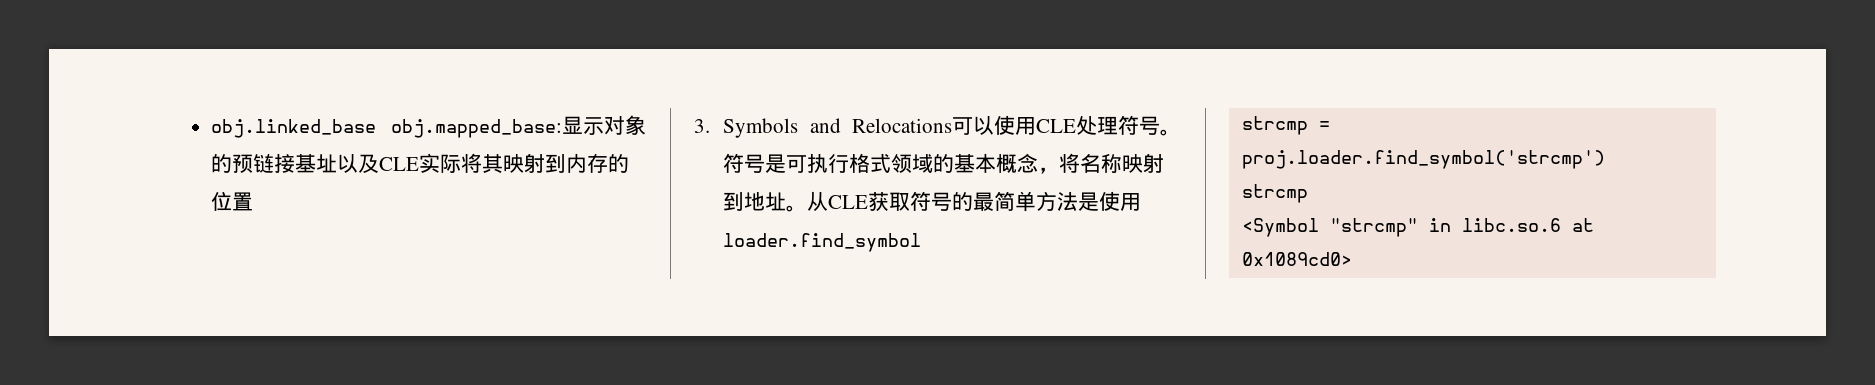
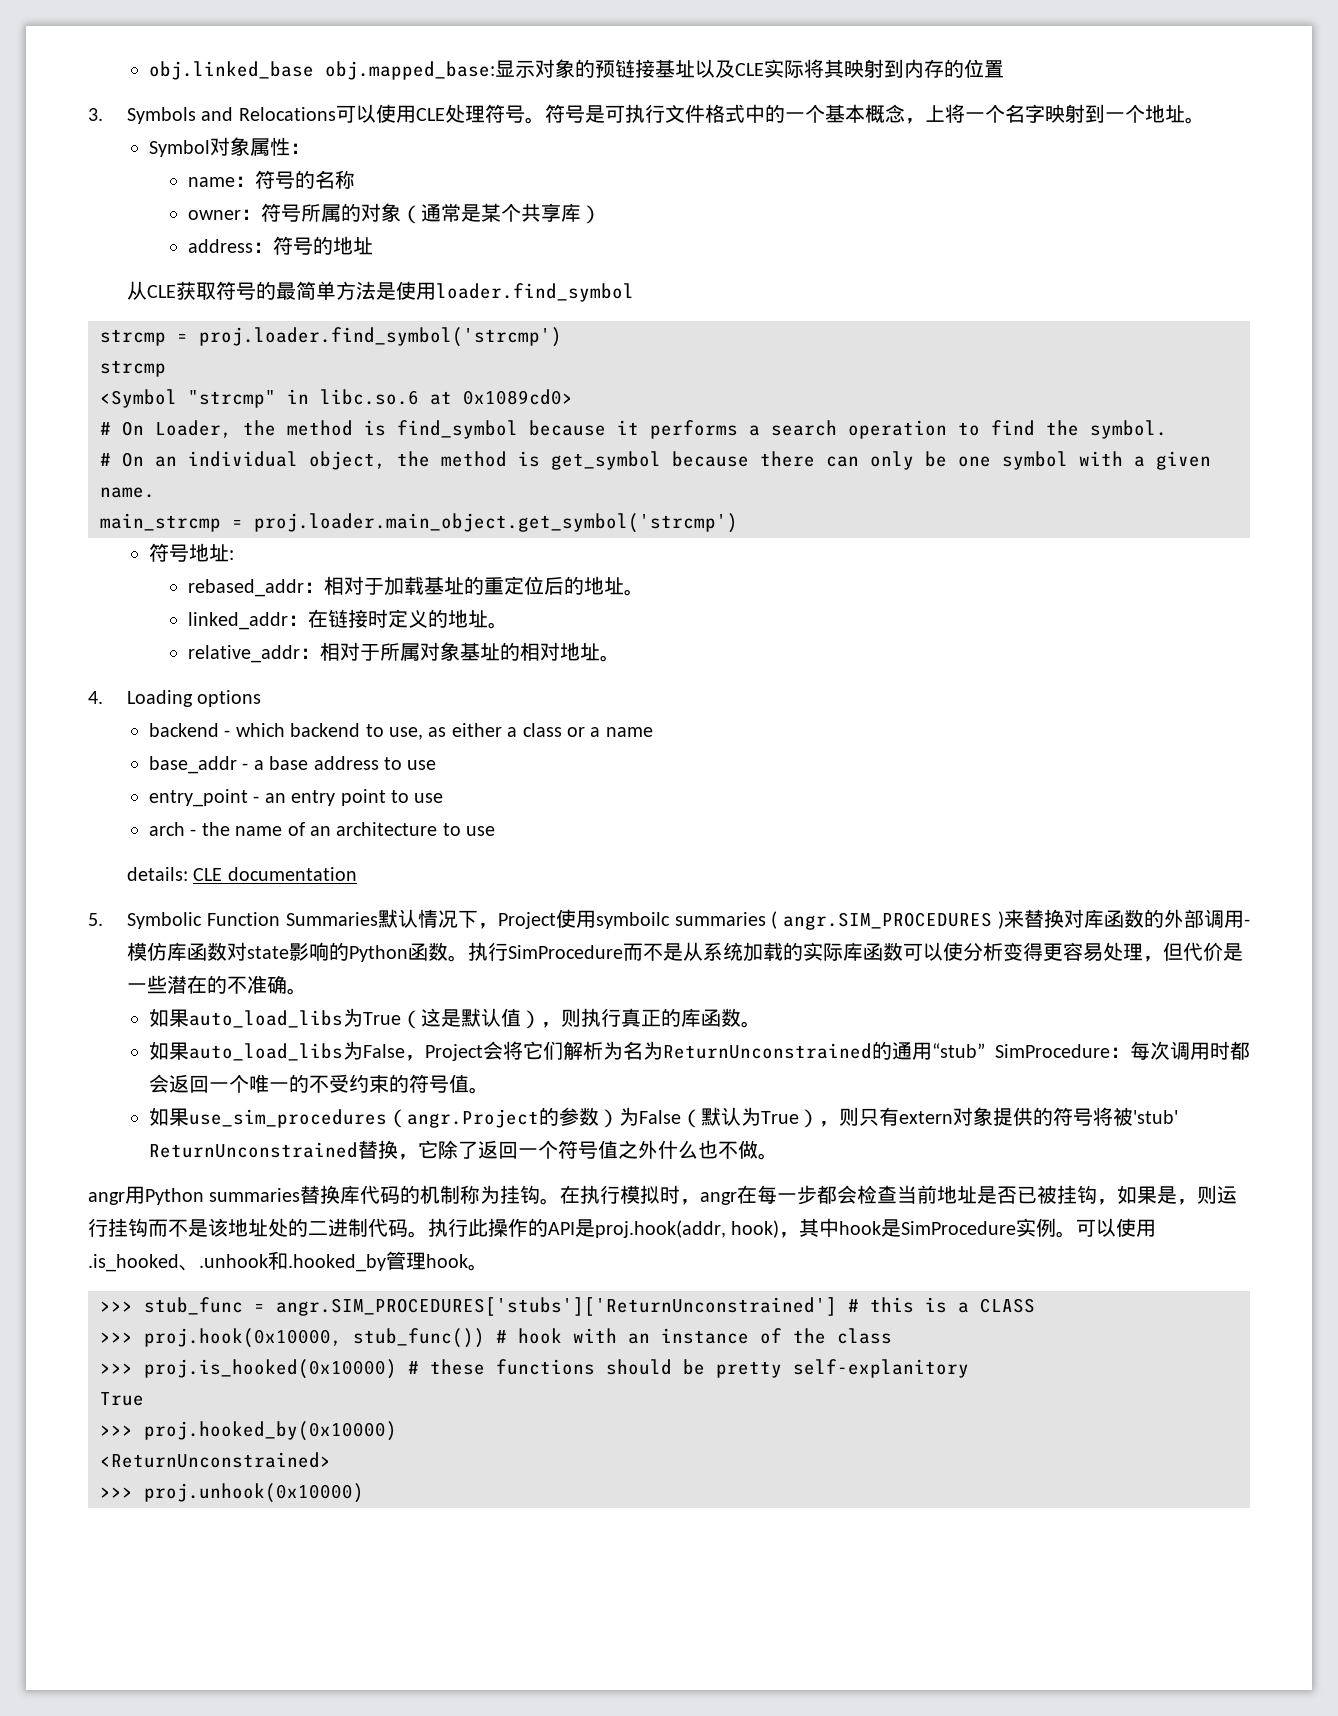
- 符号是可执行格式领域的基本概念，将名称映射到地址。从CLE获取符号的最简单方法是使用loader.find_symbol
+ 符号是可执行文件格式中的一个基本概念，上将一个名字映射到一个地址。
+ Symbol对象属性：
+ name：符号的名称
+ owner：符号所属的对象（通常是某个共享库）
+ address：符号的地址
+ 从CLE获取符号的最简单方法是使用loader.find_symbol
+ # On Loader, the method is find_symbol because it performs a search operation to find the symbol.
+ # On an individual object, the method is get_symbol because there can only be one symbol with a given name.
+ main_strcmp = proj.loader.main_object.get_symbol('strcmp')
+ 符号地址:
+ rebased_addr：相对于加载基址的重定位后的地址。
+ linked_addr：在链接时定义的地址。
+ relative_addr：相对于所属对象基址的相对地址。
+ 4. Loading options
+ backend - which backend to use, as either a class or a name
+ base_addr - a base address to use
+ entry_point - an entry point to use
+ arch - the name of an architecture to use
+ details: CLE documentation
+ 5. Symbolic Function Summaries默认情况下，Project使用symboilc summaries ( angr.SIM_PROCEDURES )来替换对库函数的外部调用-模仿库函数对state影响的Python函数。执行SimProcedure而不是从系统加载的实际库函数可以使分析变得更容易处理，但代价是一些潜在的不准确。
+ 如果auto_load_libs为True（这是默认值），则执行真正的库函数。
+ 如果auto_load_libs为False，Project会将它们解析为名为ReturnUnconstrained的通用“stub” SimProcedure：每次调用时都会返回一个唯一的不受约束的符号值。
+ 如果use_sim_procedures（angr.Project的参数）为False（默认为True），则只有extern对象提供的符号将被'stub' ReturnUnconstrained替换，它除了返回一个符号值之外什么也不做。
+ angr用Python summaries替换库代码的机制称为挂钩。在执行模拟时，angr在每一步都会检查当前地址是否已被挂钩，如果是，则运行挂钩而不是该地址处的二进制代码。执行此操作的API是proj.hook(addr, hook)，其中hook是SimProcedure实例。可以使用.is_hooked、.unhook和.hooked_by管理hook。
+ >>> stub_func = angr.SIM_PROCEDURES['stubs']['ReturnUnconstrained'] # this is a CLASS
+ >>> proj.hook(0x10000, stub_func()) # hook with an instance of the class
+ >>> proj.is_hooked(0x10000) # these functions should be pretty self-explanitory
+ True
+ >>> proj.hooked_by(0x10000)
+ <ReturnUnconstrained>
+ >>> proj.unhook(0x10000)

